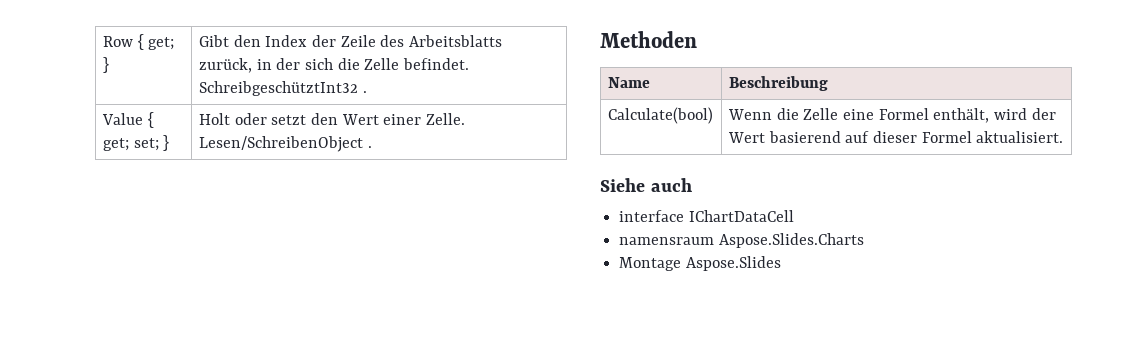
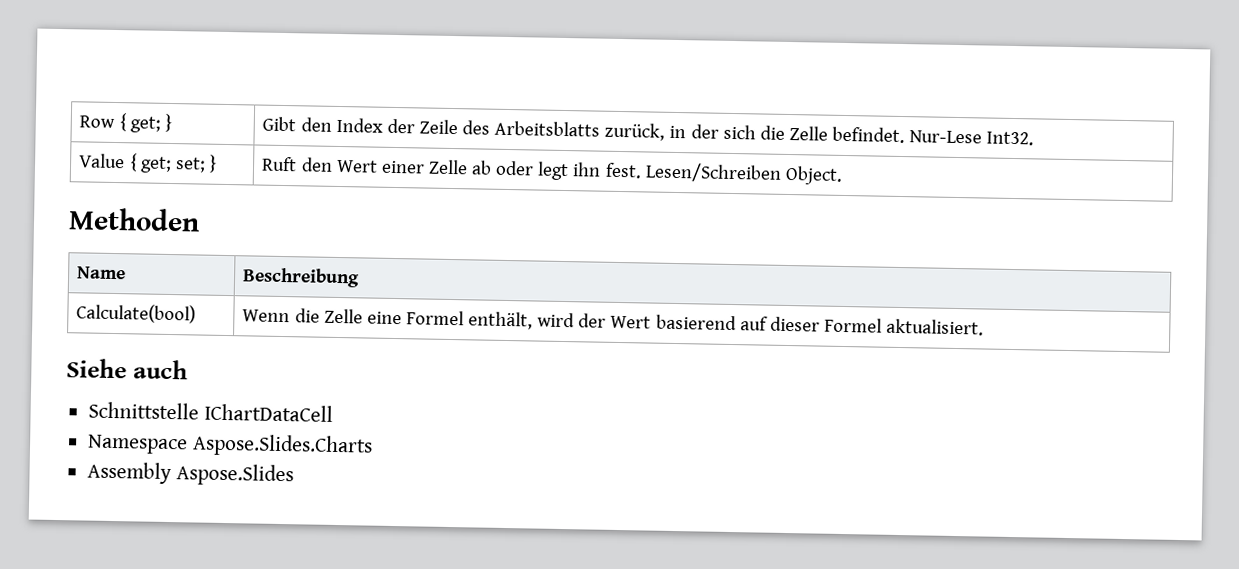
- Row { get; } | Gibt den Index der Zeile des Arbeitsblatts zurück, in der sich die Zelle befindet. SchreibgeschütztInt32 .
+ Row { get; } | Gibt den Index der Zeile des Arbeitsblatts zurück, in der sich die Zelle befindet. Nur-Lese Int32.
- Value { get; set; } | Holt oder setzt den Wert einer Zelle. Lesen/SchreibenObject .
+ Value { get; set; } | Ruft den Wert einer Zelle ab oder legt ihn fest. Lesen/Schreiben Object.
- interface IChartDataCell
+ Schnittstelle IChartDataCell
- namensraum Aspose.Slides.Charts
+ Namespace Aspose.Slides.Charts
- Montage Aspose.Slides
+ Assembly Aspose.Slides

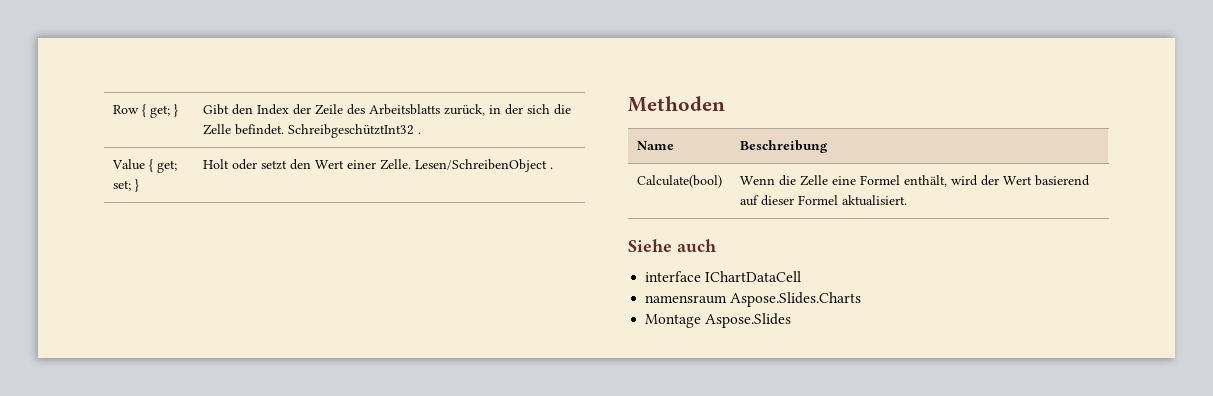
- Row { get; } | Gibt den Index der Zeile des Arbeitsblatts zurück, in der sich die Zelle befindet. Nur-Lese Int32.
+ Row { get; } | Gibt den Index der Zeile des Arbeitsblatts zurück, in der sich die Zelle befindet. SchreibgeschütztInt32 .
- Value { get; set; } | Ruft den Wert einer Zelle ab oder legt ihn fest. Lesen/Schreiben Object.
+ Value { get; set; } | Holt oder setzt den Wert einer Zelle. Lesen/SchreibenObject .
- Schnittstelle IChartDataCell
+ interface IChartDataCell
- Namespace Aspose.Slides.Charts
+ namensraum Aspose.Slides.Charts
- Assembly Aspose.Slides
+ Montage Aspose.Slides

